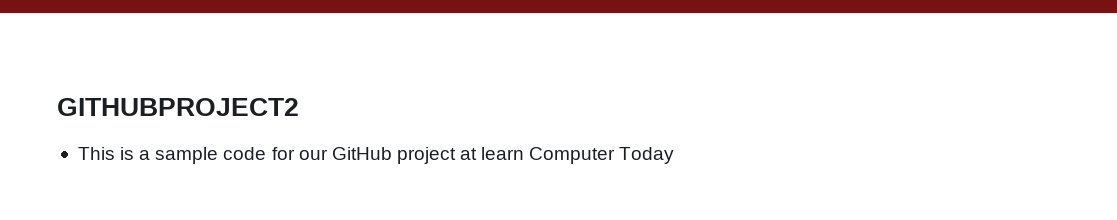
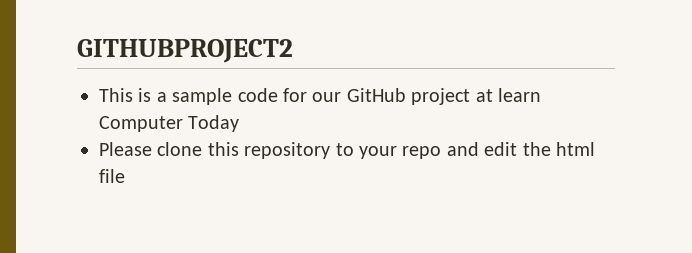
+ Please clone this repository to your repo and edit the html file

